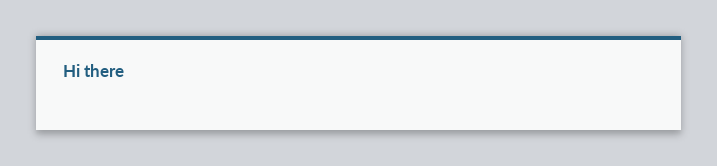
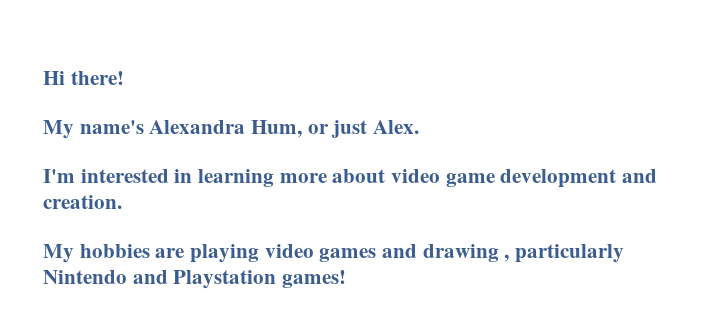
- Hi there
+ Hi there!
+ My name's Alexandra Hum, or just Alex.
+ I'm interested in learning more about video game development and creation.
+ My hobbies are playing video games and drawing , particularly Nintendo and Playstation games!

